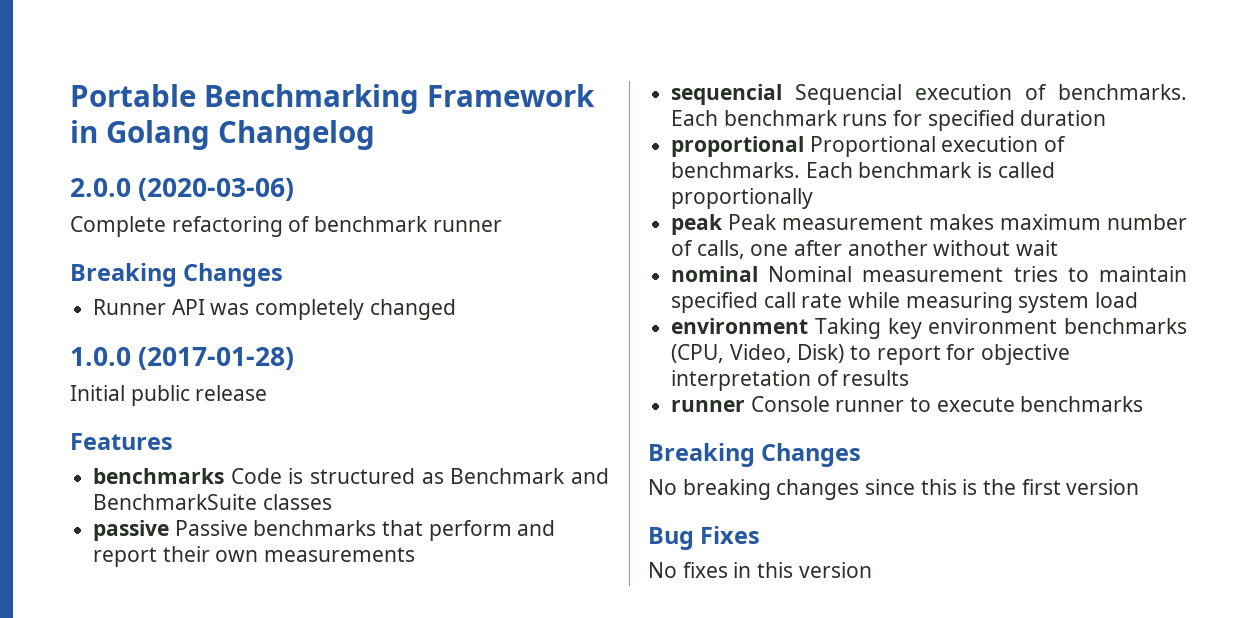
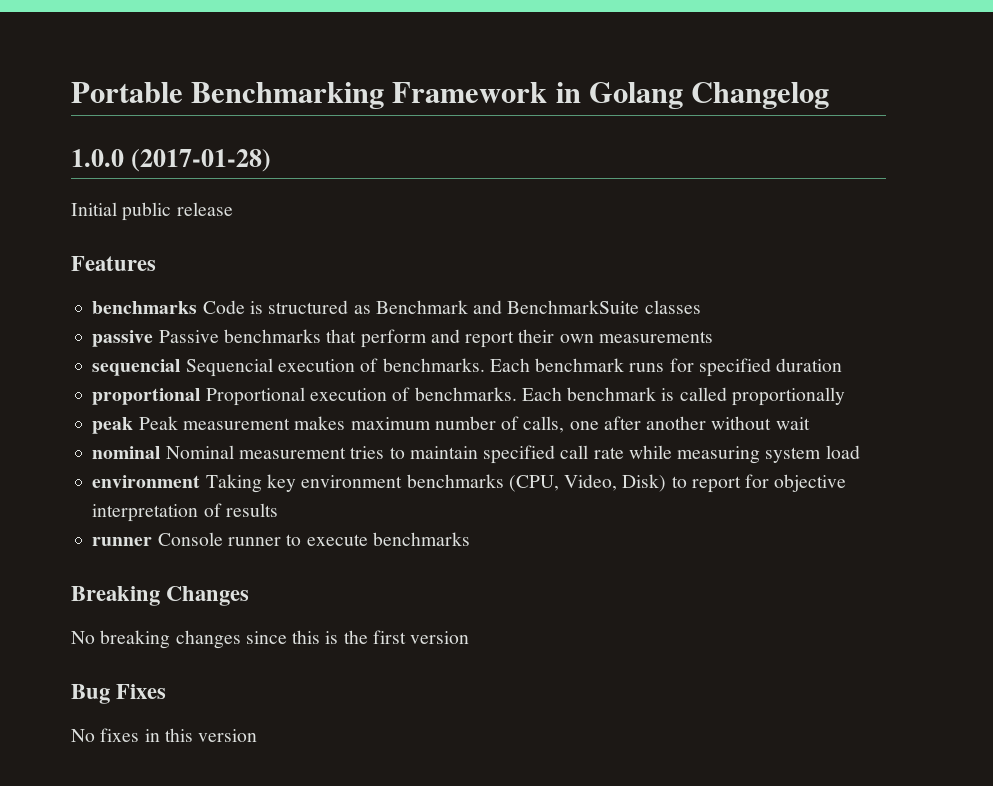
- 2.0.0 (2020-03-06)
- Complete refactoring of benchmark runner
- Breaking Changes
- Runner API was completely changed

